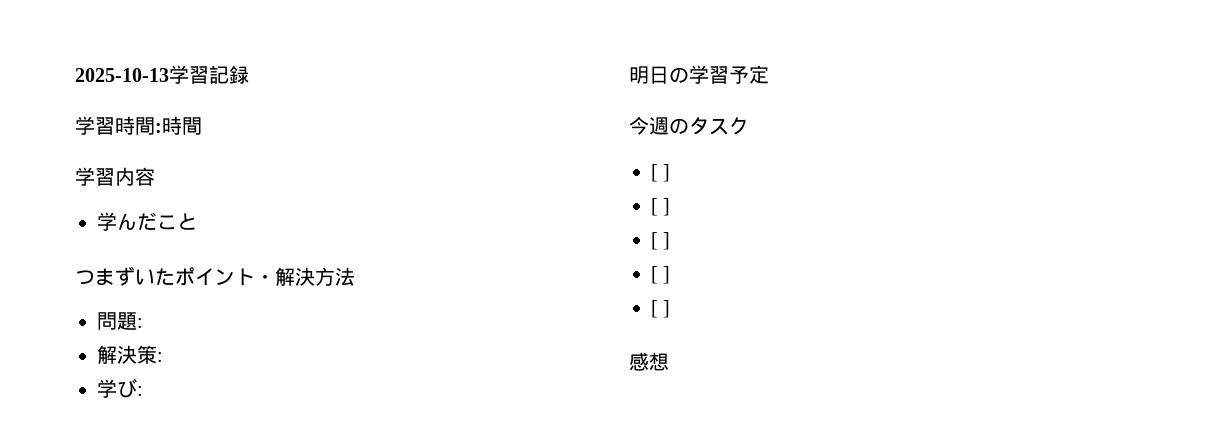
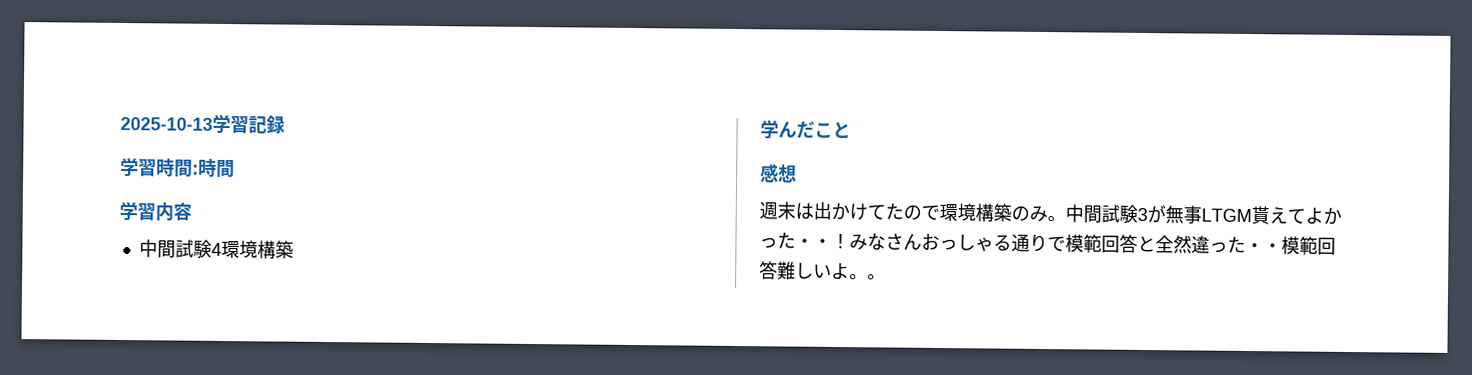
+ 中間試験4環境構築
  学んだこと
- つまずいたポイント・解決方法
- 問題:
- 解決策:
- 学び:
- 明日の学習予定
- 今週のタスク
- [ ]
- [ ]
- [ ]
- [ ]
- [ ]
  感想
+ 週末は出かけてたので環境構築のみ。中間試験3が無事LTGM貰えてよかった・・！みなさんおっしゃる通りで模範回答と全然違った・・模範回答難しいよ。。

